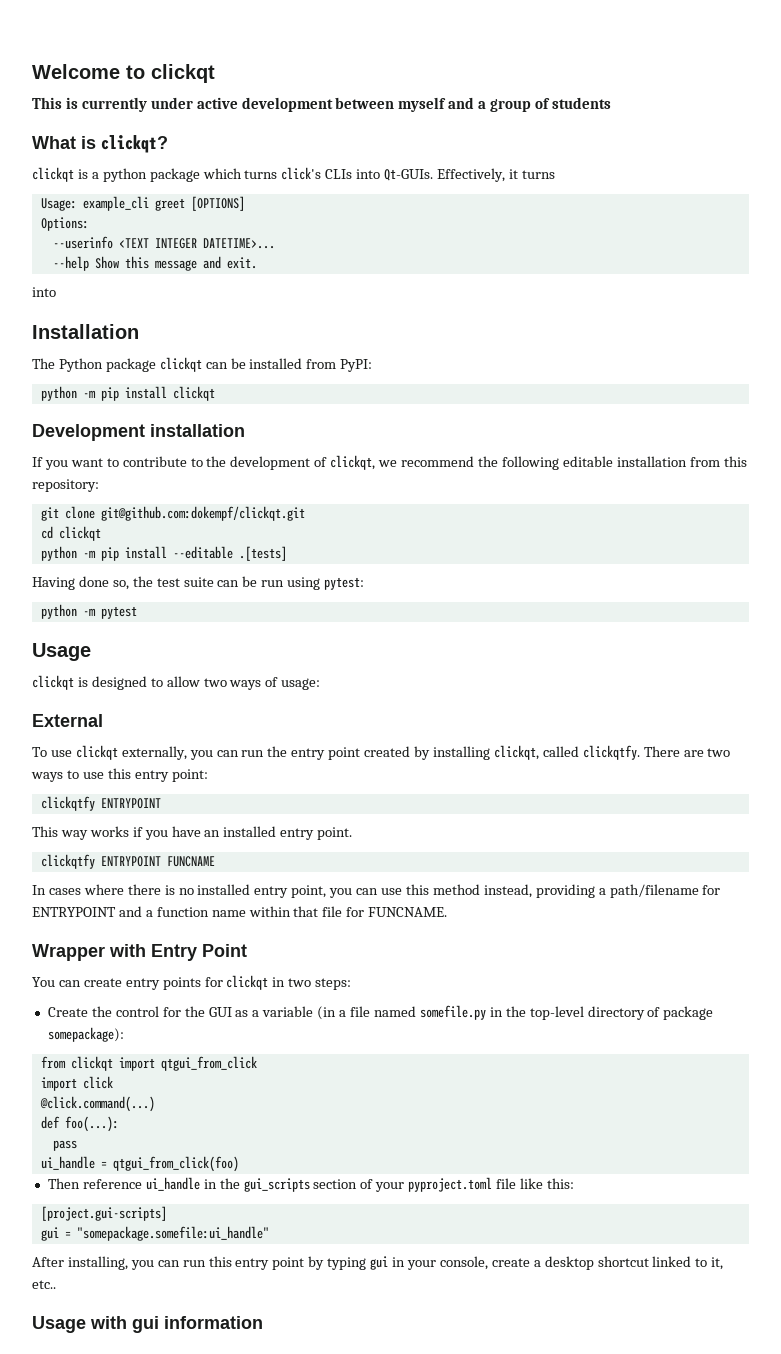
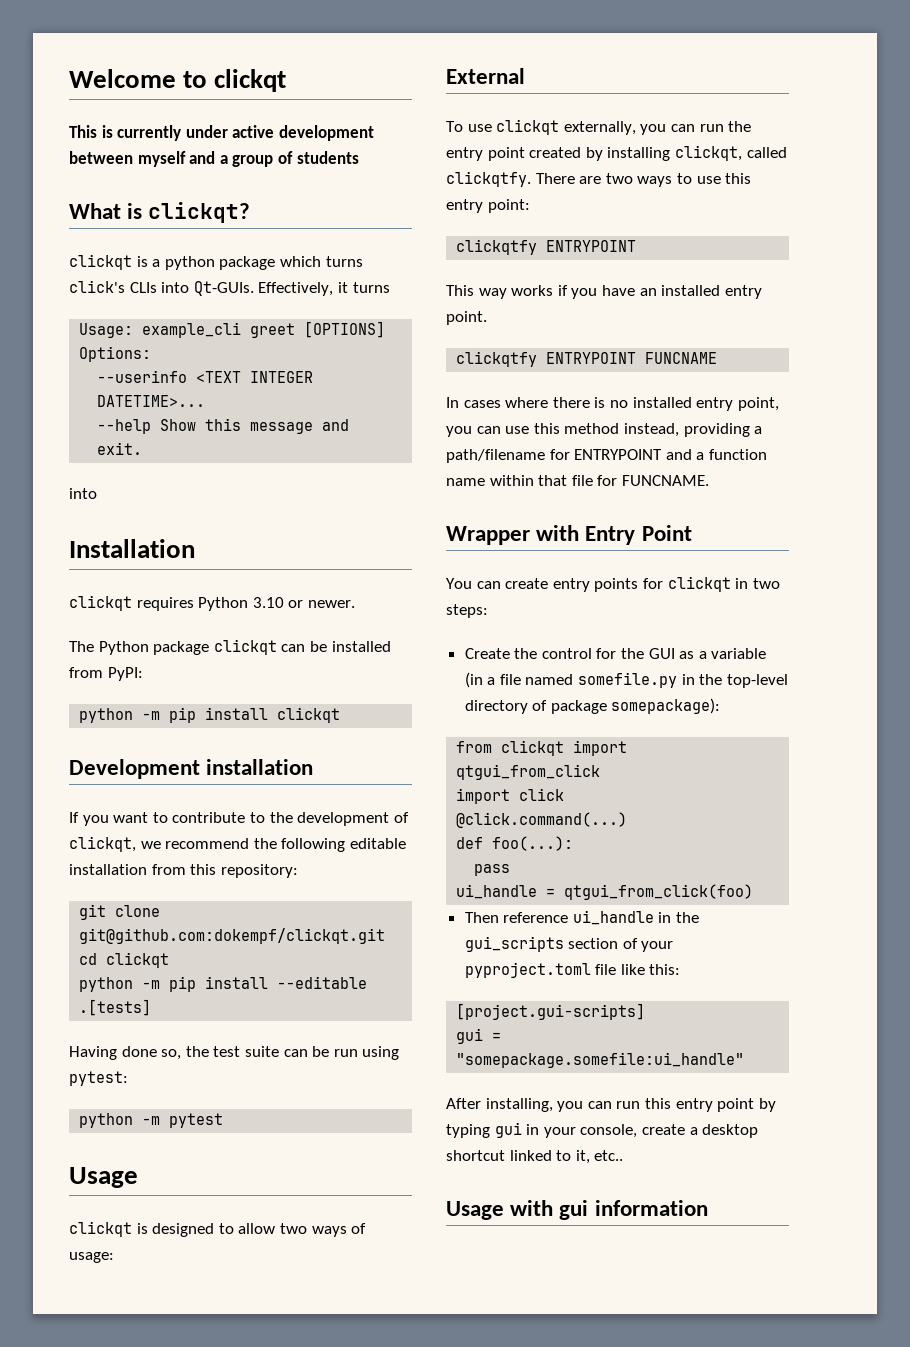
+ clickqt requires Python 3.10 or newer.

